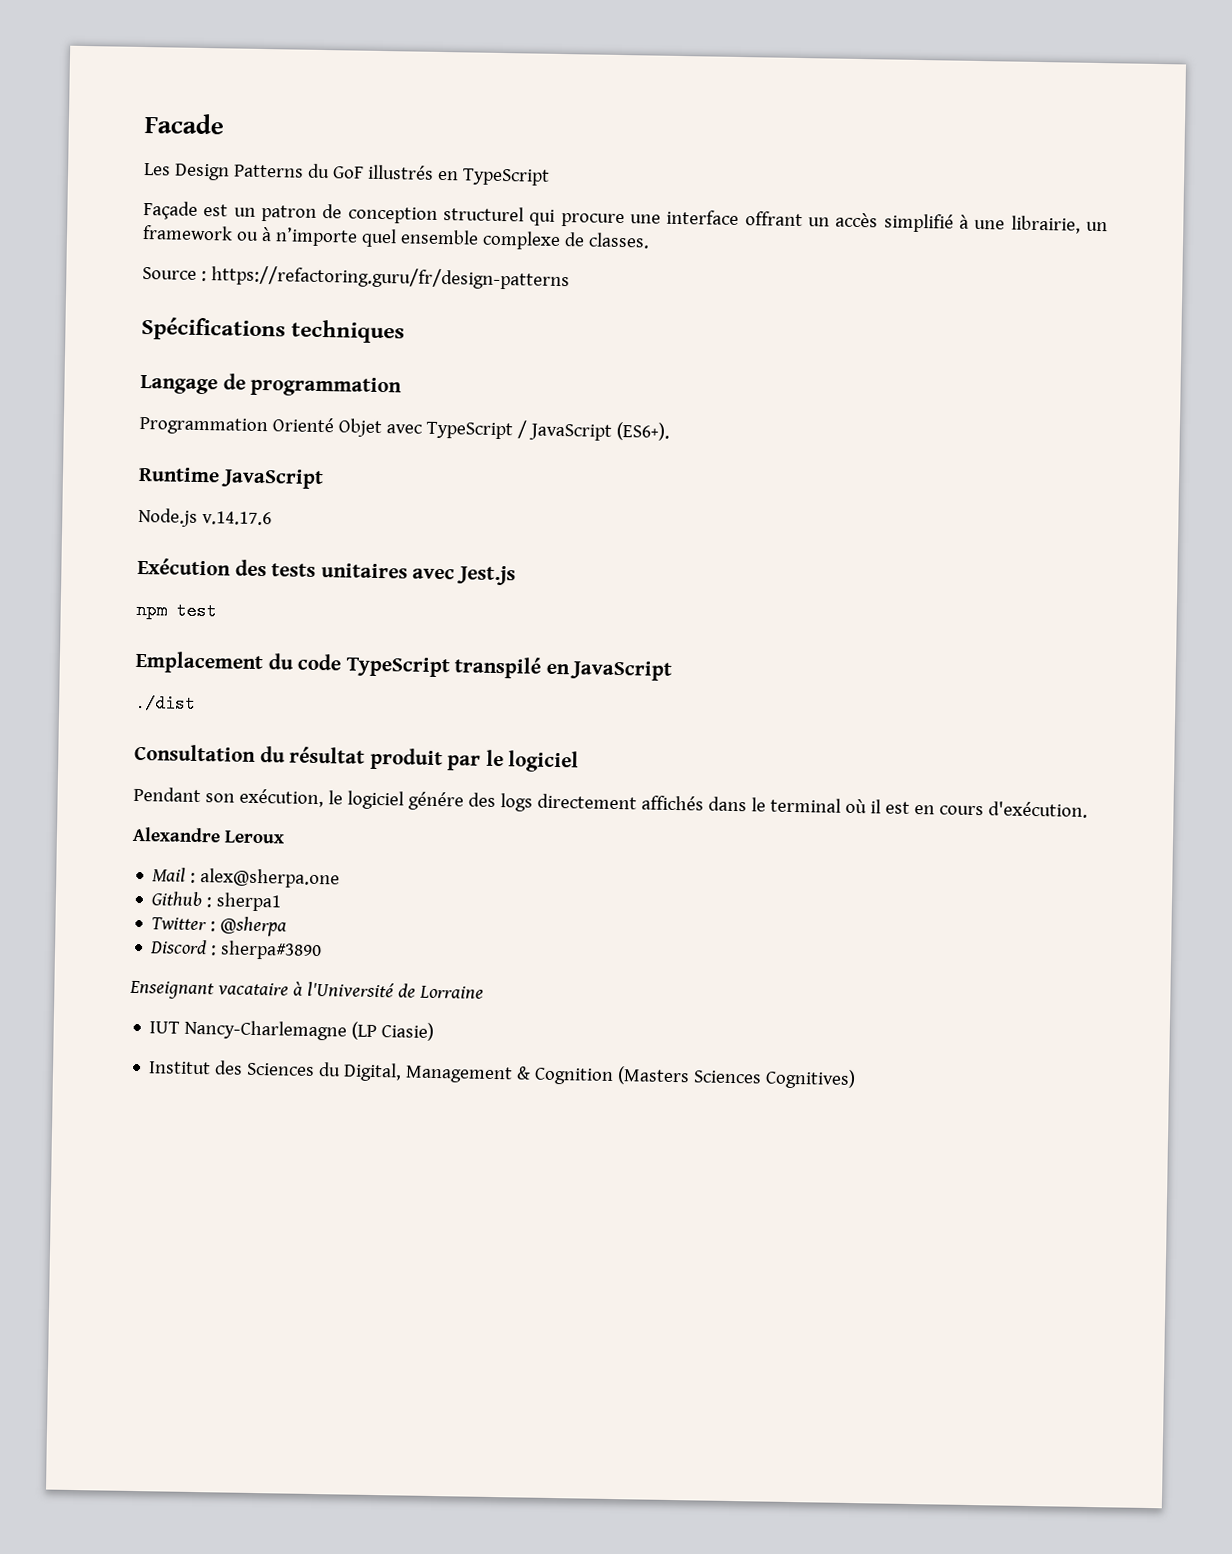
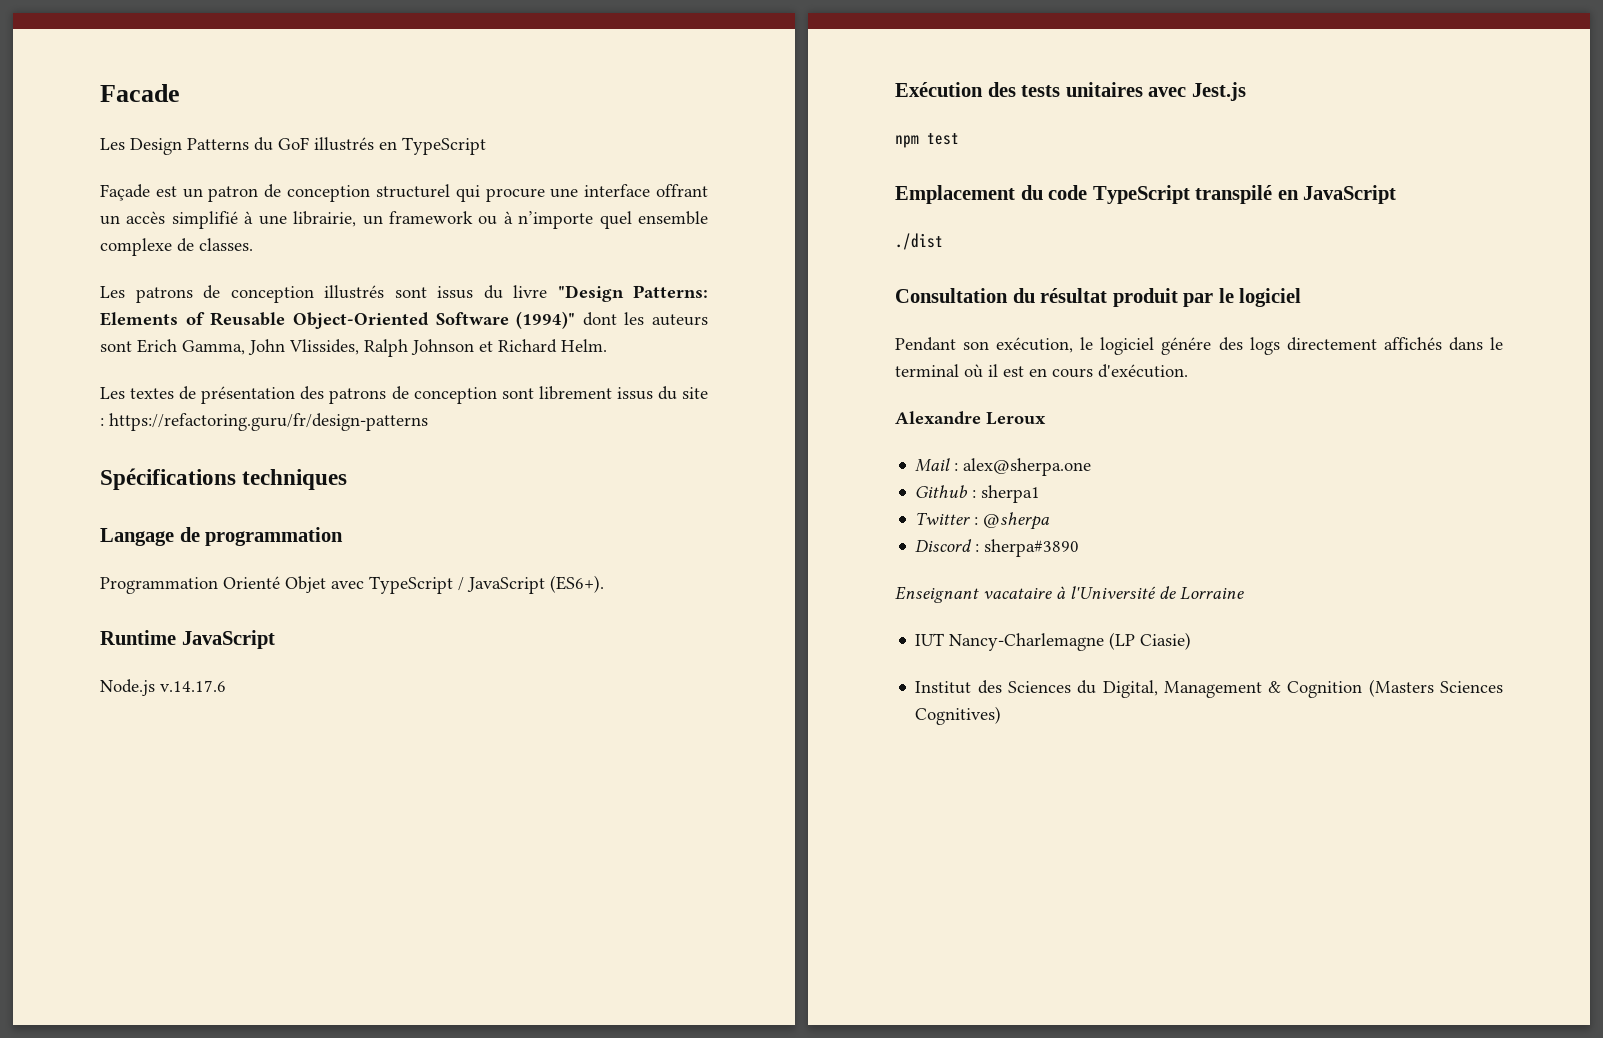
- Source : https://refactoring.guru/fr/design-patterns
+ Les patrons de conception illustrés sont issus du livre "Design Patterns: Elements of Reusable Object-Oriented Software (1994)" dont les auteurs sont Erich Gamma, John Vlissides, Ralph Johnson et Richard Helm.
+ Les textes de présentation des patrons de conception sont librement issus du site : https://refactoring.guru/fr/design-patterns

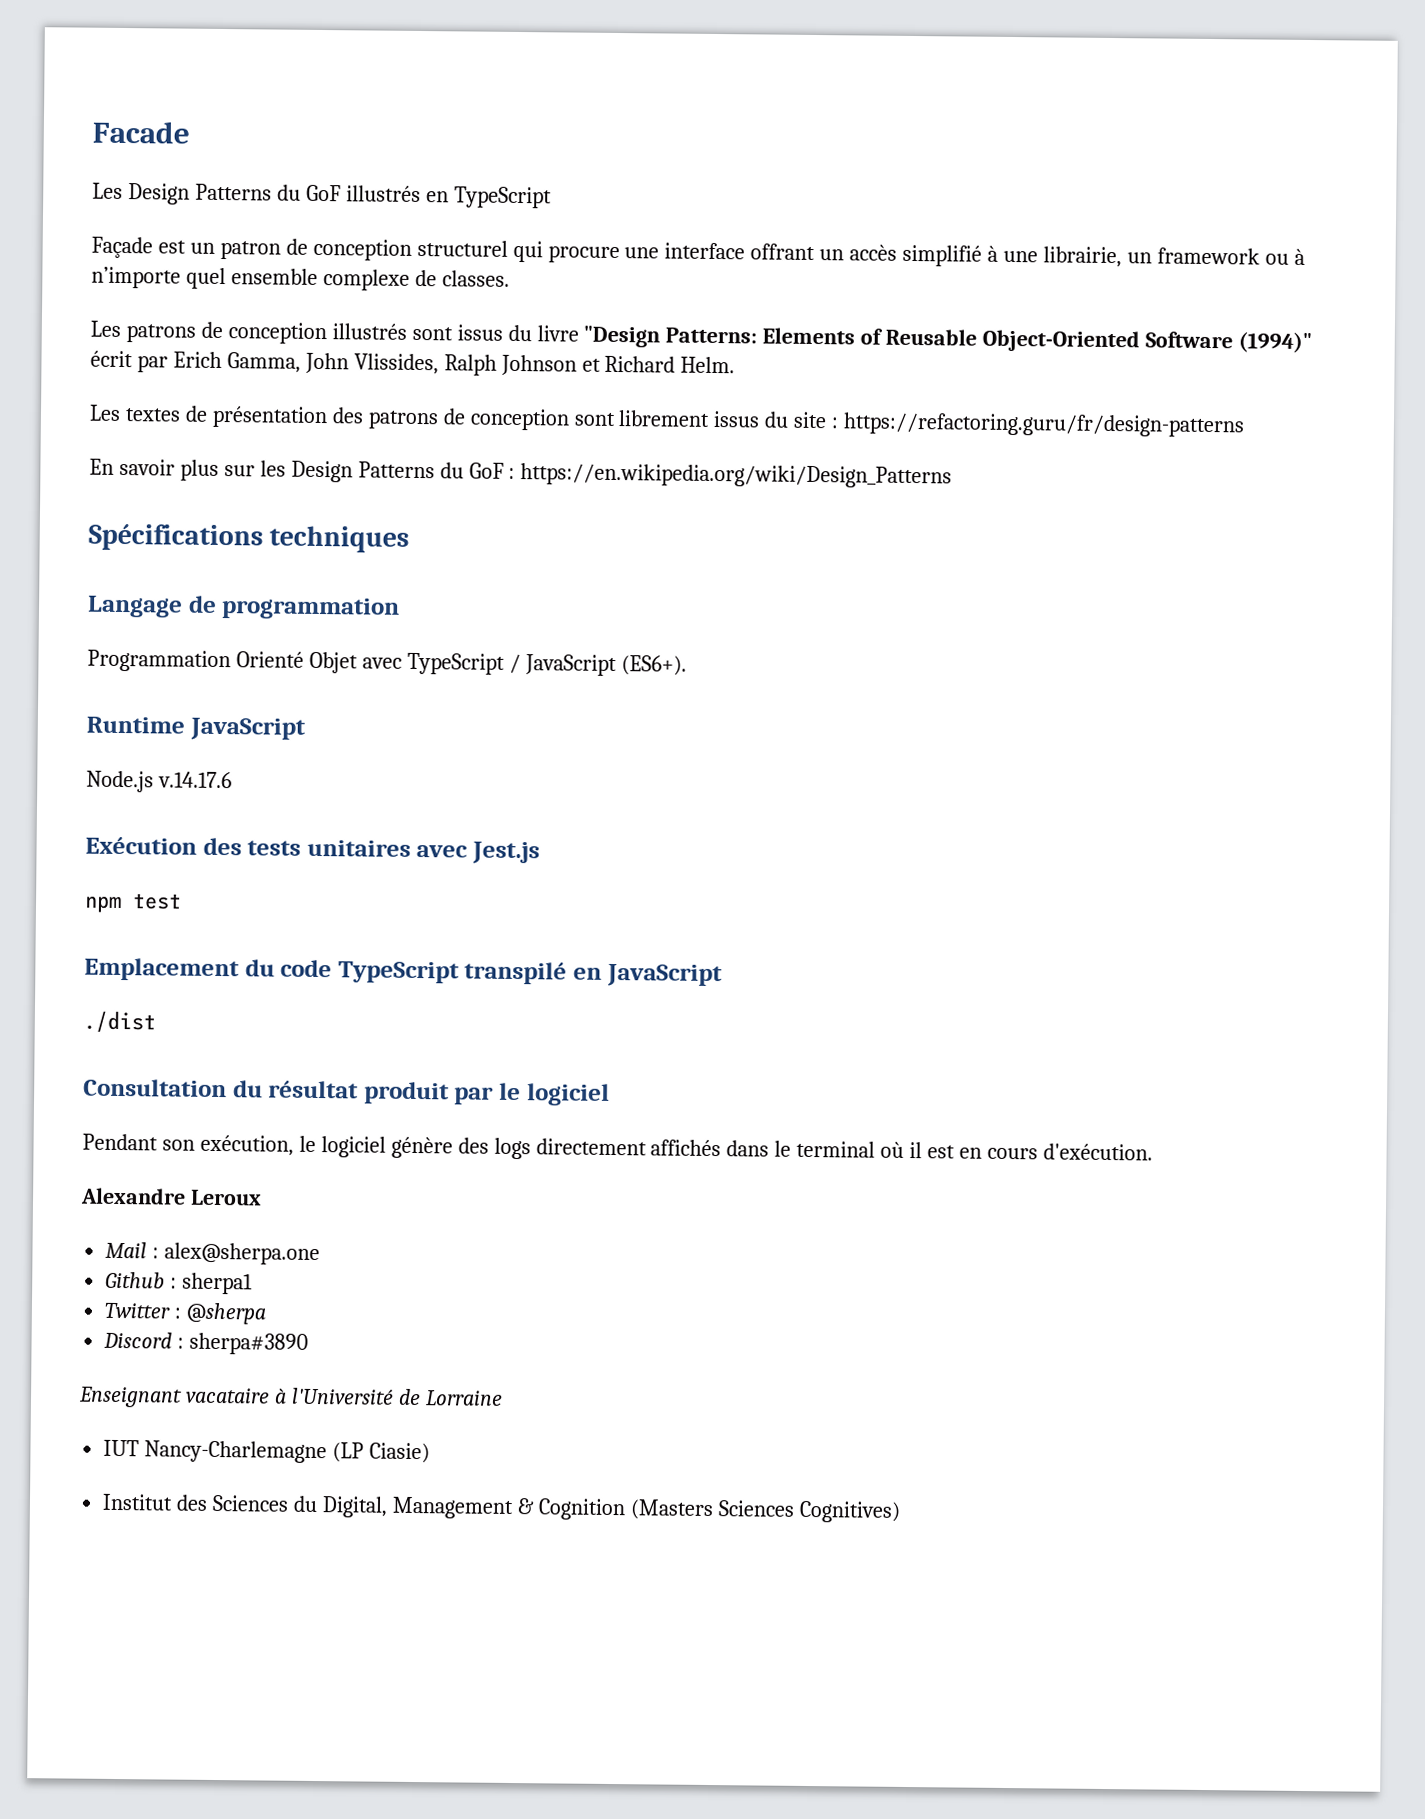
- Les patrons de conception illustrés sont issus du livre "Design Patterns: Elements of Reusable Object-Oriented Software (1994)" dont les auteurs sont Erich Gamma, John Vlissides, Ralph Johnson et Richard Helm.
+ Les patrons de conception illustrés sont issus du livre "Design Patterns: Elements of Reusable Object-Oriented Software (1994)" écrit par Erich Gamma, John Vlissides, Ralph Johnson et Richard Helm.
+ En savoir plus sur les Design Patterns du GoF : https://en.wikipedia.org/wiki/Design_Patterns
- Pendant son exécution, le logiciel génére des logs directement affichés dans le terminal où il est en cours d'exécution.
+ Pendant son exécution, le logiciel génère des logs directement affichés dans le terminal où il est en cours d'exécution.

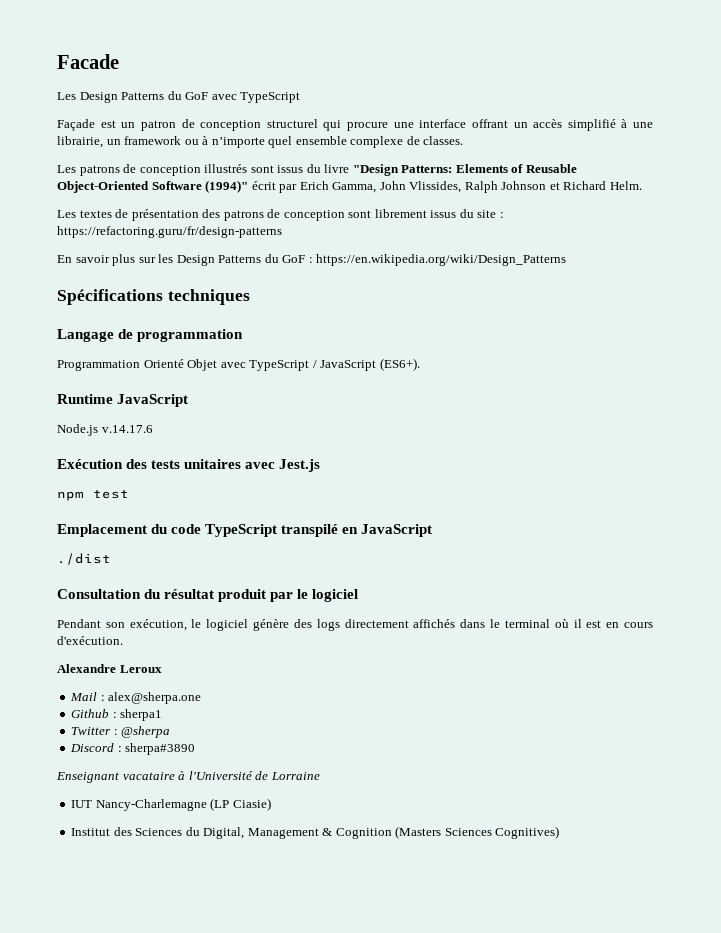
- Les Design Patterns du GoF illustrés en TypeScript
+ Les Design Patterns du GoF avec TypeScript

